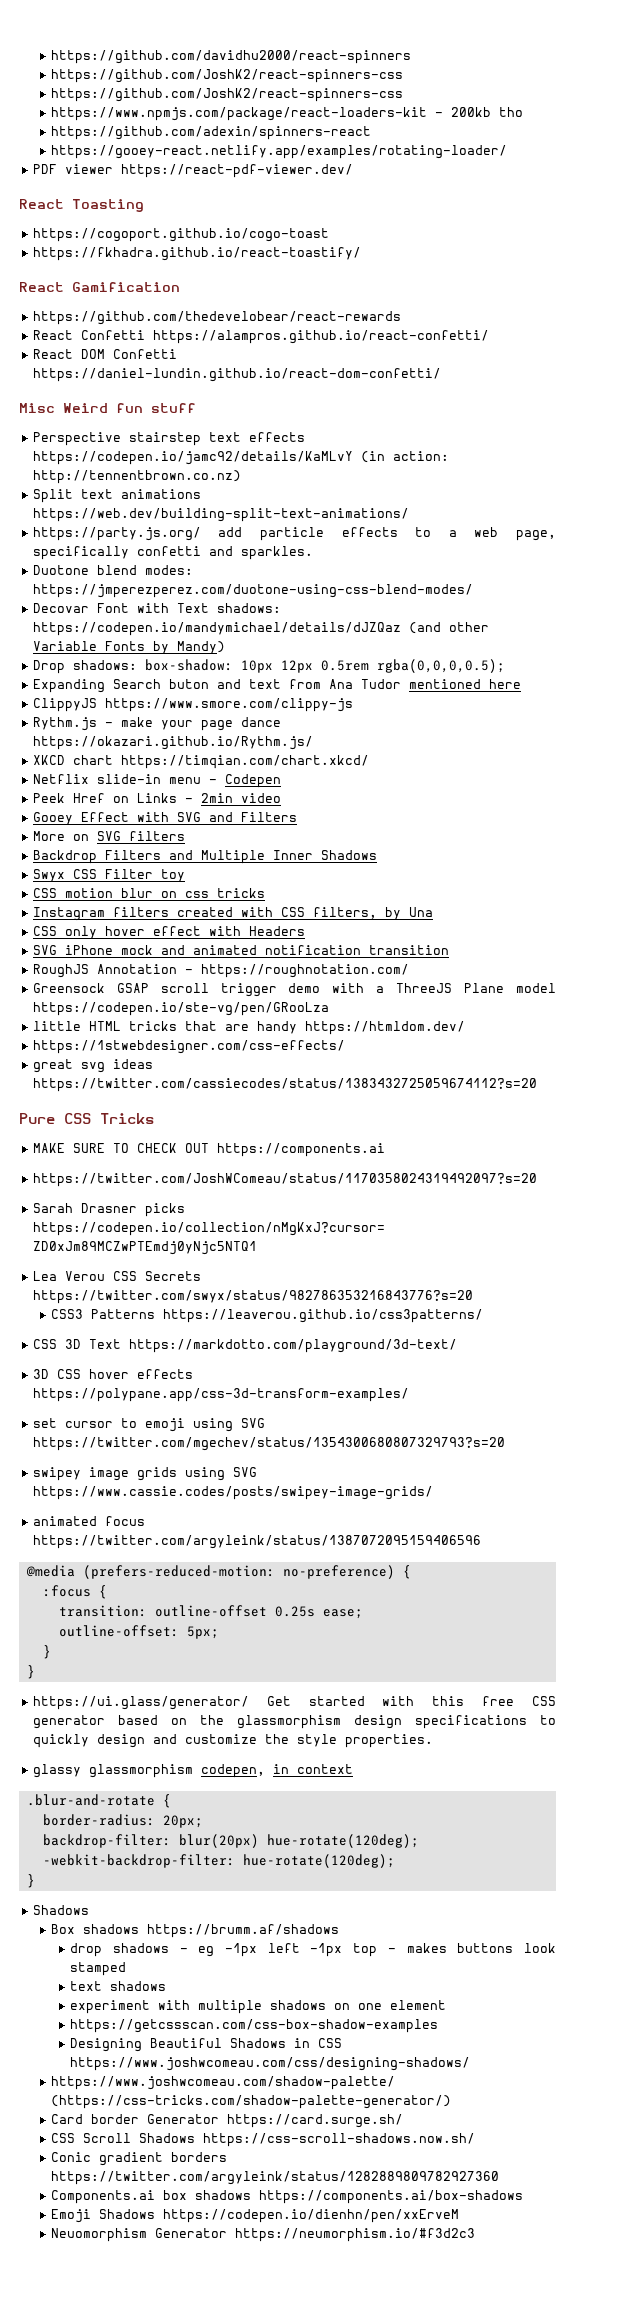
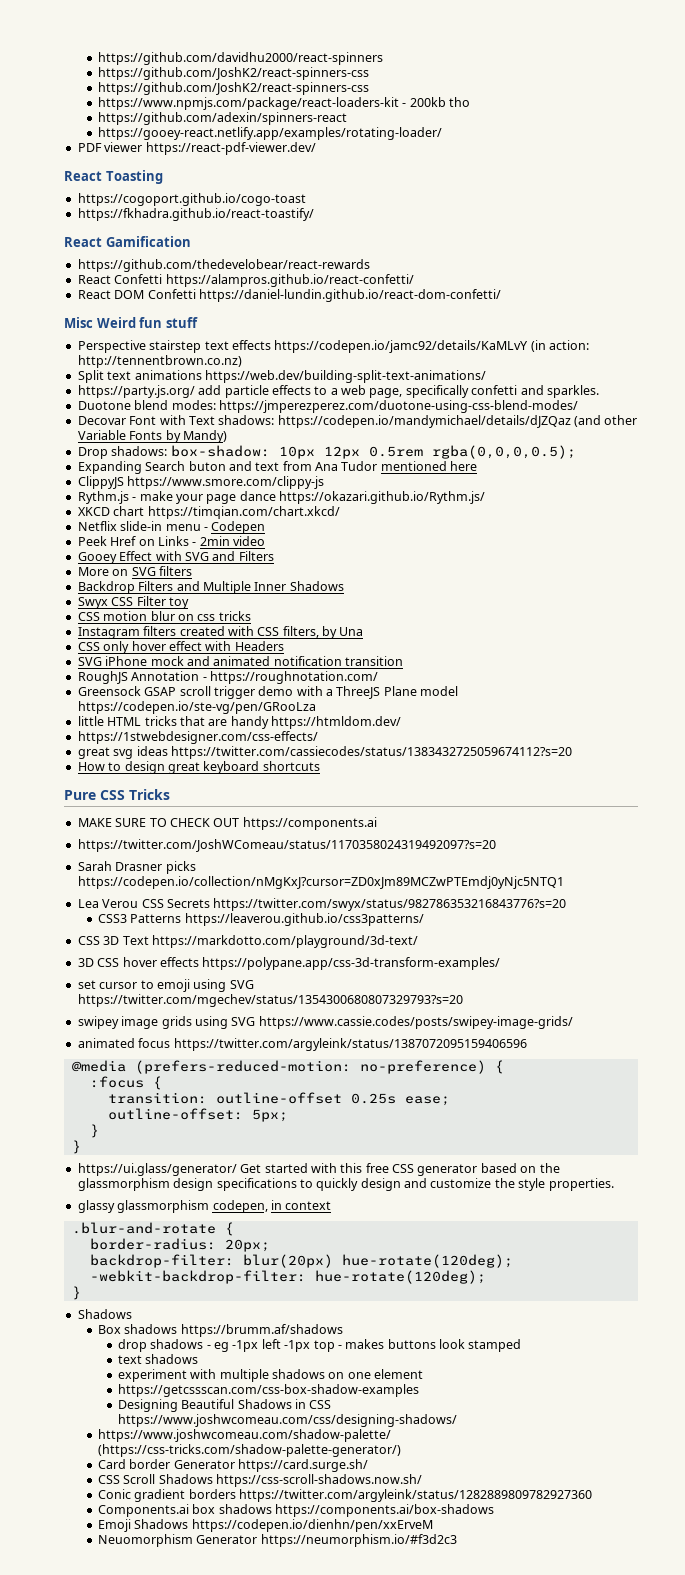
+ How to design great keyboard shortcuts

